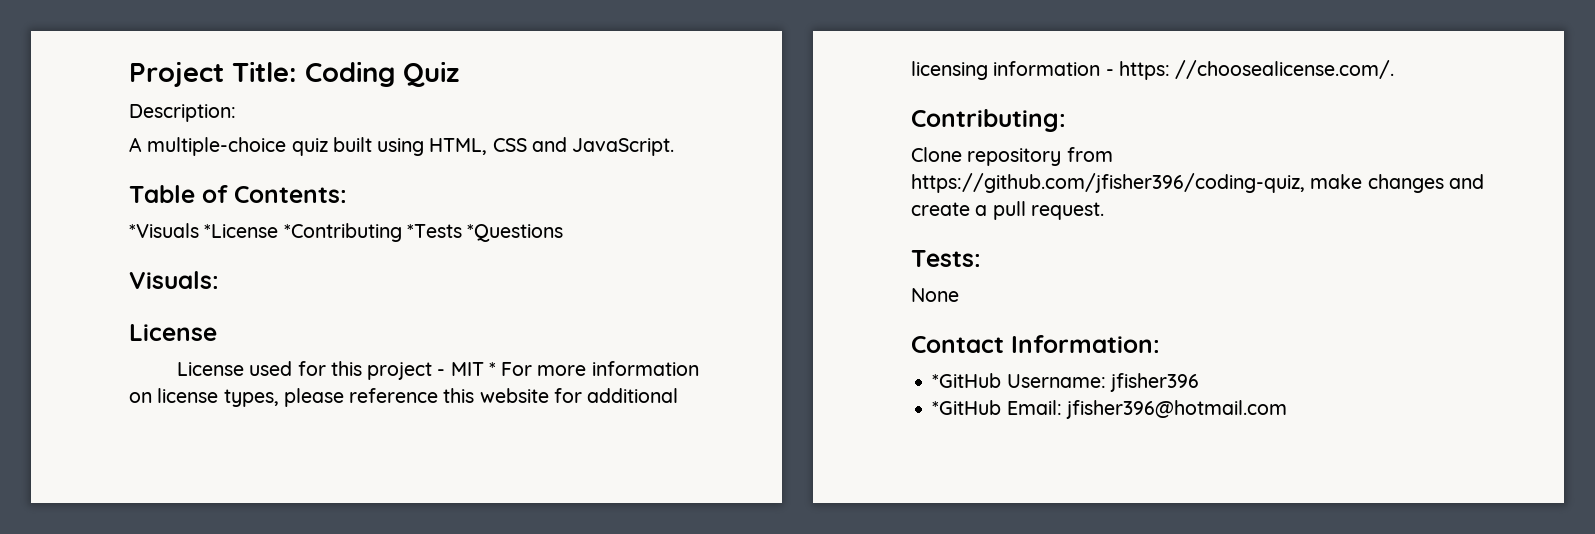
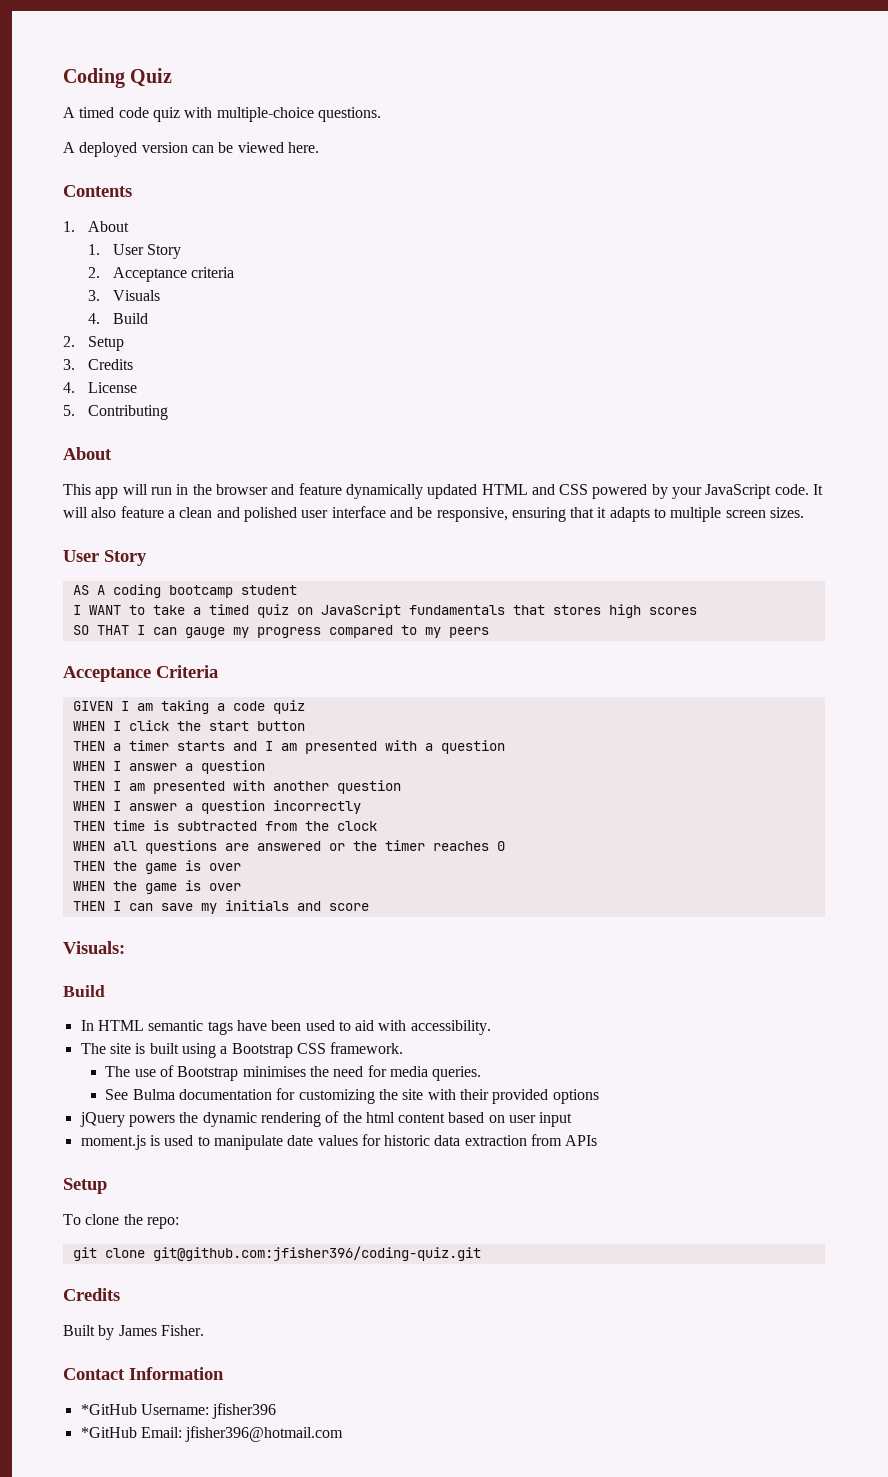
- Project Title: Coding Quiz
+ Coding Quiz
- Description:
- A multiple-choice quiz built using HTML, CSS and JavaScript.
- Table of Contents:
- *Visuals *License *Contributing *Tests *Questions
+ A timed code quiz with multiple-choice questions.
+ A deployed version can be viewed here.
+ Contents
+ 1. About
+ 1. User Story
+ 2. Acceptance criteria
+ 3. Visuals
+ 4. Build
+ 2. Setup
+ 3. Credits
+ 4. License
+ 5. Contributing
+ About
+ This app will run in the browser and feature dynamically updated HTML and CSS powered by your JavaScript code. It will also feature a clean and polished user interface and be responsive, ensuring that it adapts to multiple screen sizes.
+ User Story
+ AS A coding bootcamp student
+ I WANT to take a timed quiz on JavaScript fundamentals that stores high scores
+ SO THAT I can gauge my progress compared to my peers
+ Acceptance Criteria
+ GIVEN I am taking a code quiz
+ WHEN I click the start button
+ THEN a timer starts and I am presented with a question
+ WHEN I answer a question
+ THEN I am presented with another question
+ WHEN I answer a question incorrectly
+ THEN time is subtracted from the clock
+ WHEN all questions are answered or the timer reaches 0
+ THEN the game is over
+ WHEN the game is over
+ THEN I can save my initials and score
  Visuals:
- License
- License used for this project - MIT * For more information on license types, please reference this website for additional licensing information - https: //choosealicense.com/.
- Contributing:
- Clone repository from https://github.com/jfisher396/coding-quiz, make changes and create a pull request.
- Tests:
- None
+ Build
+ In HTML semantic tags have been used to aid with accessibility.
+ The site is built using a Bootstrap CSS framework.
+ The use of Bootstrap minimises the need for media queries.
+ See Bulma documentation for customizing the site with their provided options
+ jQuery powers the dynamic rendering of the html content based on user input
+ moment.js is used to manipulate date values for historic data extraction from APIs
+ Setup
+ To clone the repo:
+ git clone git@github.com:jfisher396/coding-quiz.git
+ Credits
+ Built by James Fisher.
- Contact Information:
+ Contact Information

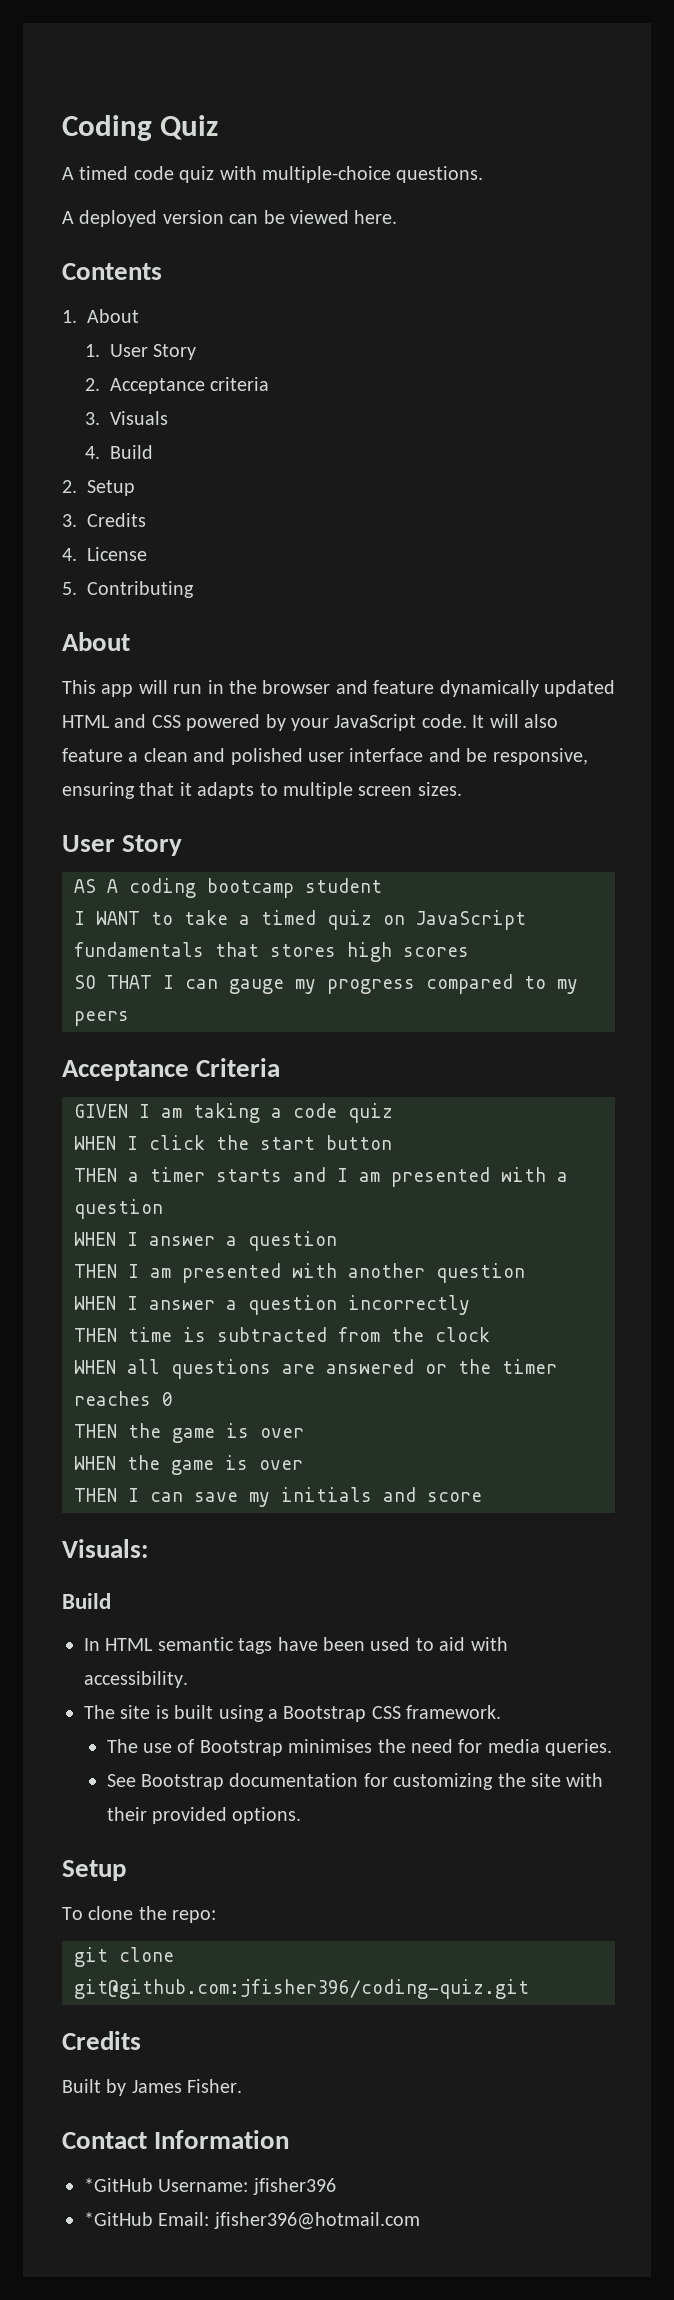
- See Bulma documentation for customizing the site with their provided options
- jQuery powers the dynamic rendering of the html content based on user input
- moment.js is used to manipulate date values for historic data extraction from APIs
+ See Bootstrap documentation for customizing the site with their provided options.

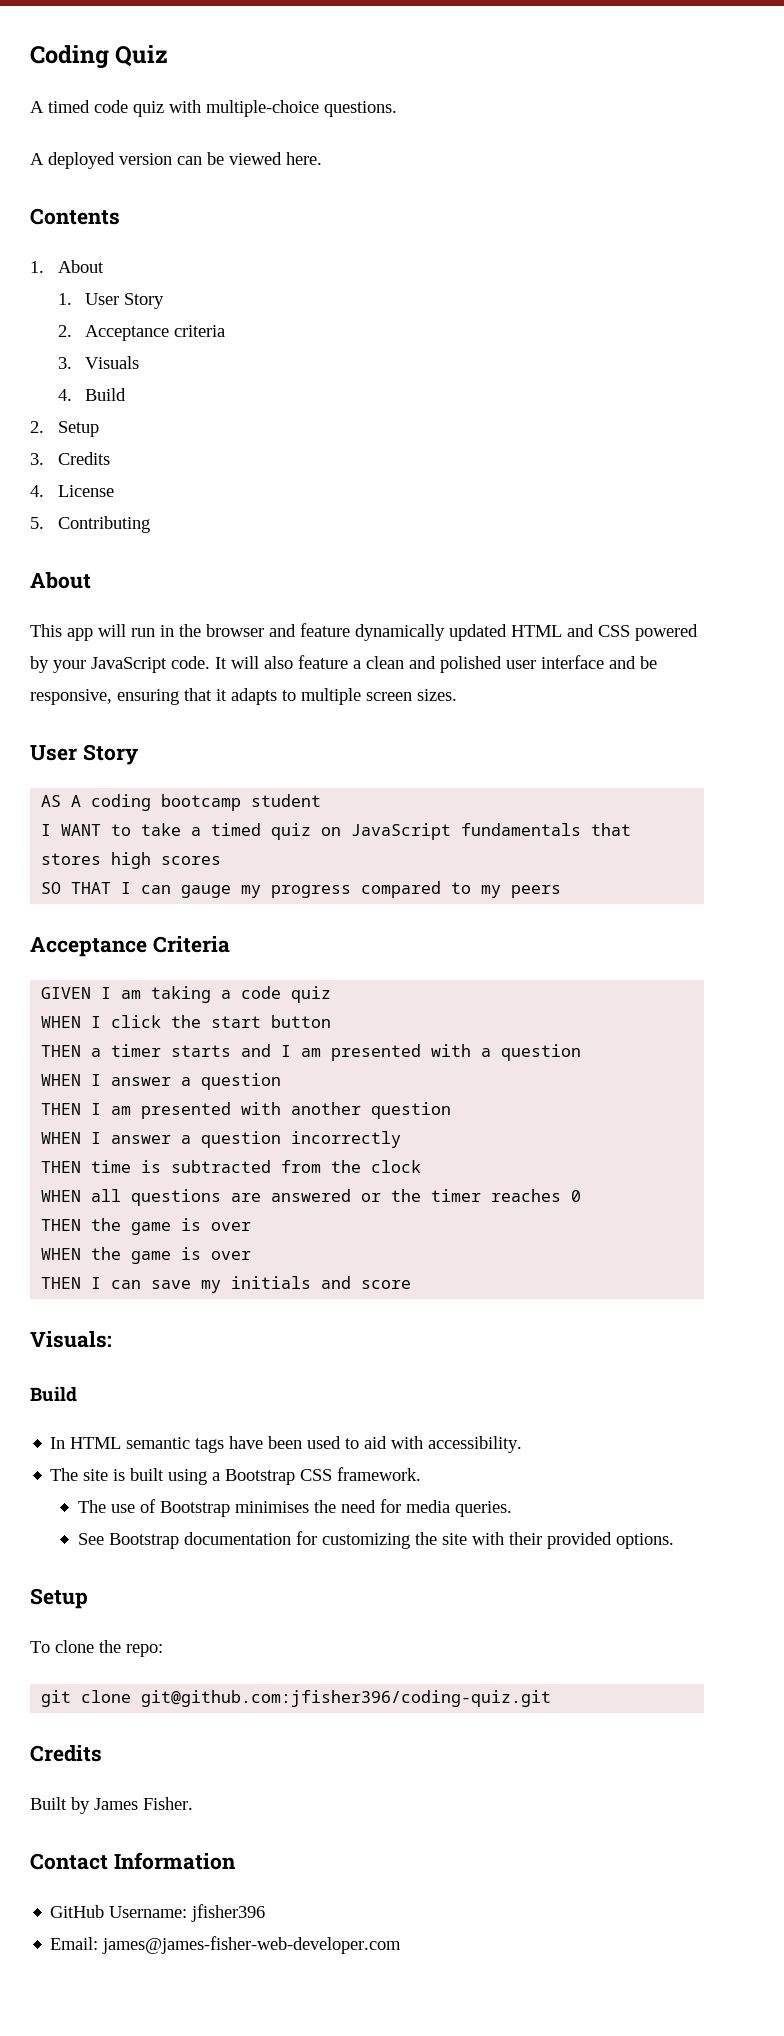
- *GitHub Username: jfisher396
+ GitHub Username: jfisher396
- *GitHub Email: jfisher396@hotmail.com
+ Email: james@james-fisher-web-developer.com

